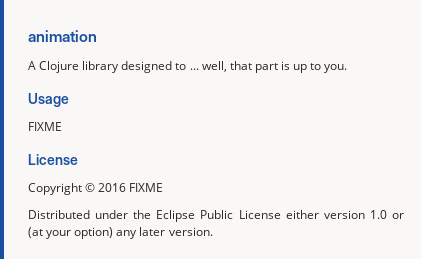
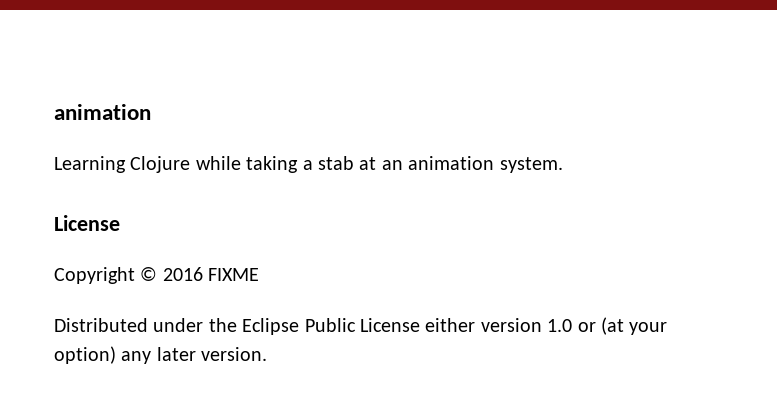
- A Clojure library designed to ... well, that part is up to you.
- Usage
- FIXME
+ Learning Clojure while taking a stab at an animation system.

